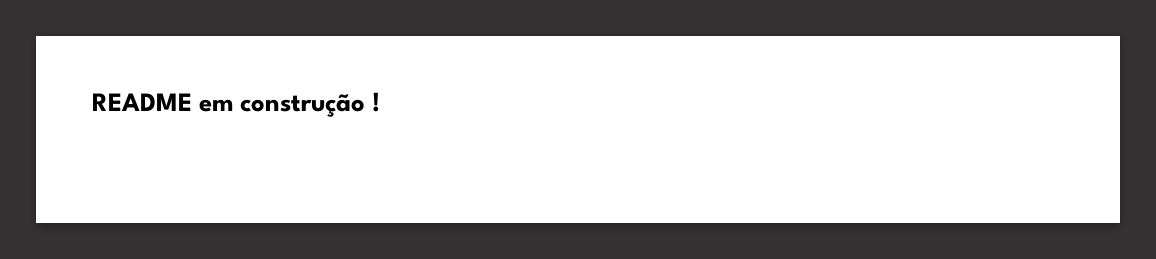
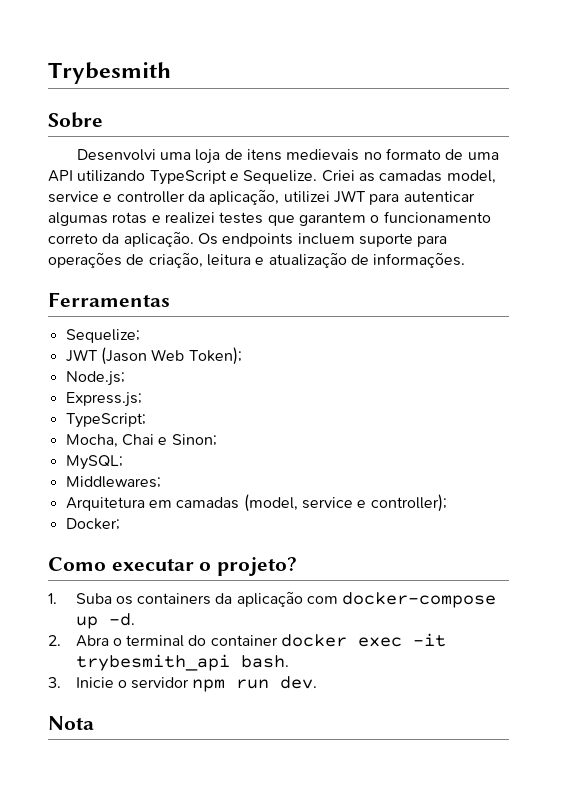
- README em construção !
+ Trybesmith
+ Sobre
+ Desenvolvi uma loja de itens medievais no formato de uma API utilizando TypeScript e Sequelize. Criei as camadas model, service e controller da aplicação, utilizei JWT para autenticar algumas rotas e realizei testes que garantem o funcionamento correto da aplicação. Os endpoints incluem suporte para operações de criação, leitura e atualização de informações.
+ Ferramentas
+ Sequelize;
+ JWT (Jason Web Token);
+ Node.js;
+ Express.js;
+ TypeScript;
+ Mocha, Chai e Sinon;
+ MySQL;
+ Middlewares;
+ Arquitetura em camadas (model, service e controller);
+ Docker;
+ Como executar o projeto?
+ 1. Suba os containers da aplicação com docker-compose up -d.
+ 2. Abra o terminal do container docker exec -it trybesmith_api bash.
+ 3. Inicie o servidor npm run dev.
+ Nota

